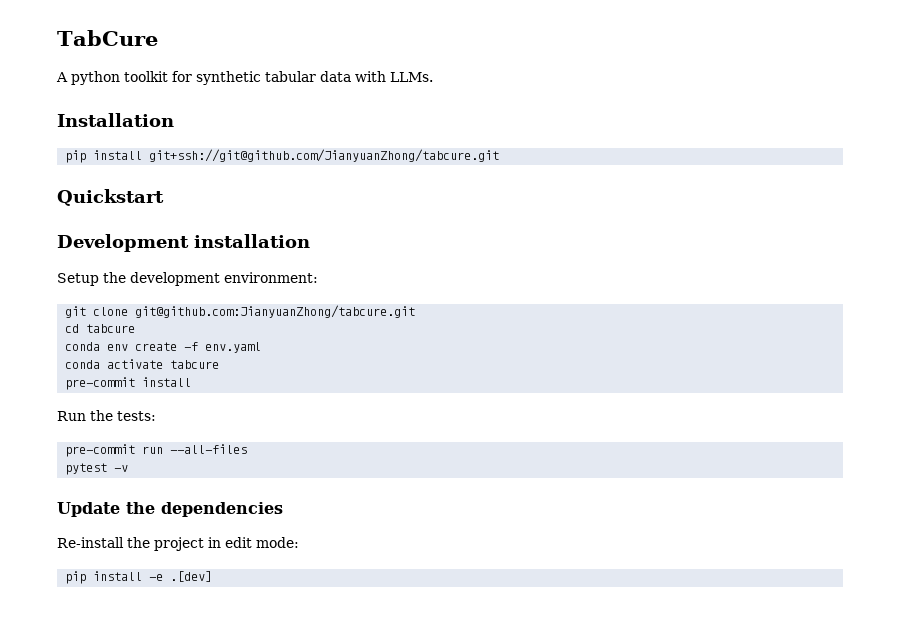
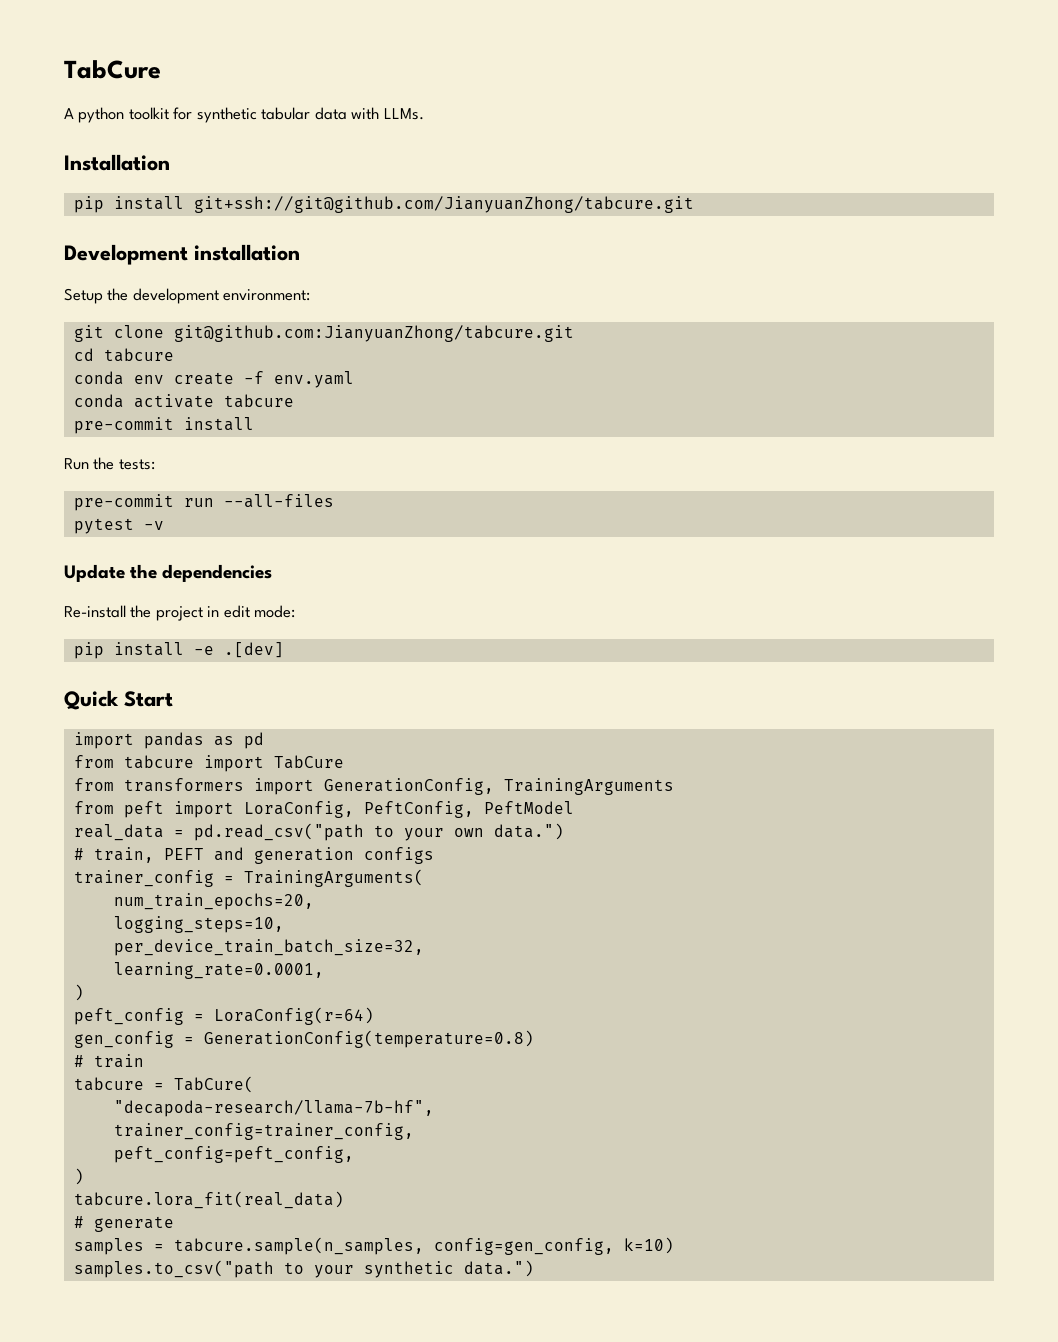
- Quickstart
+ Quick Start
+ import pandas as pd
+ from tabcure import TabCure
+ from transformers import GenerationConfig, TrainingArguments
+ from peft import LoraConfig, PeftConfig, PeftModel
+ real_data = pd.read_csv("path to your own data.")
+ # train, PEFT and generation configs
+ trainer_config = TrainingArguments(
+ num_train_epochs=20,
+ logging_steps=10,
+ per_device_train_batch_size=32,
+ learning_rate=0.0001,
+ )
+ peft_config = LoraConfig(r=64)
+ gen_config = GenerationConfig(temperature=0.8)
+ # train
+ tabcure = TabCure(
+ "decapoda-research/llama-7b-hf",
+ trainer_config=trainer_config,
+ peft_config=peft_config,
+ )
+ tabcure.lora_fit(real_data)
+ # generate
+ samples = tabcure.sample(n_samples, config=gen_config, k=10)
+ samples.to_csv("path to your synthetic data.")

